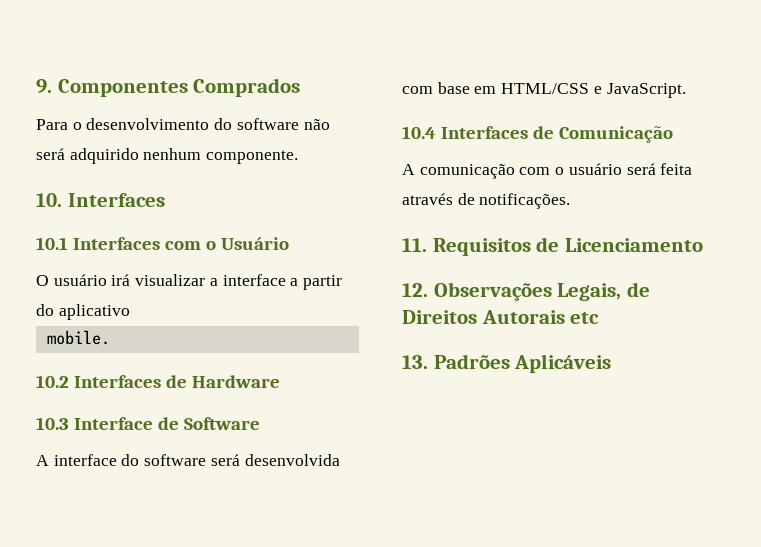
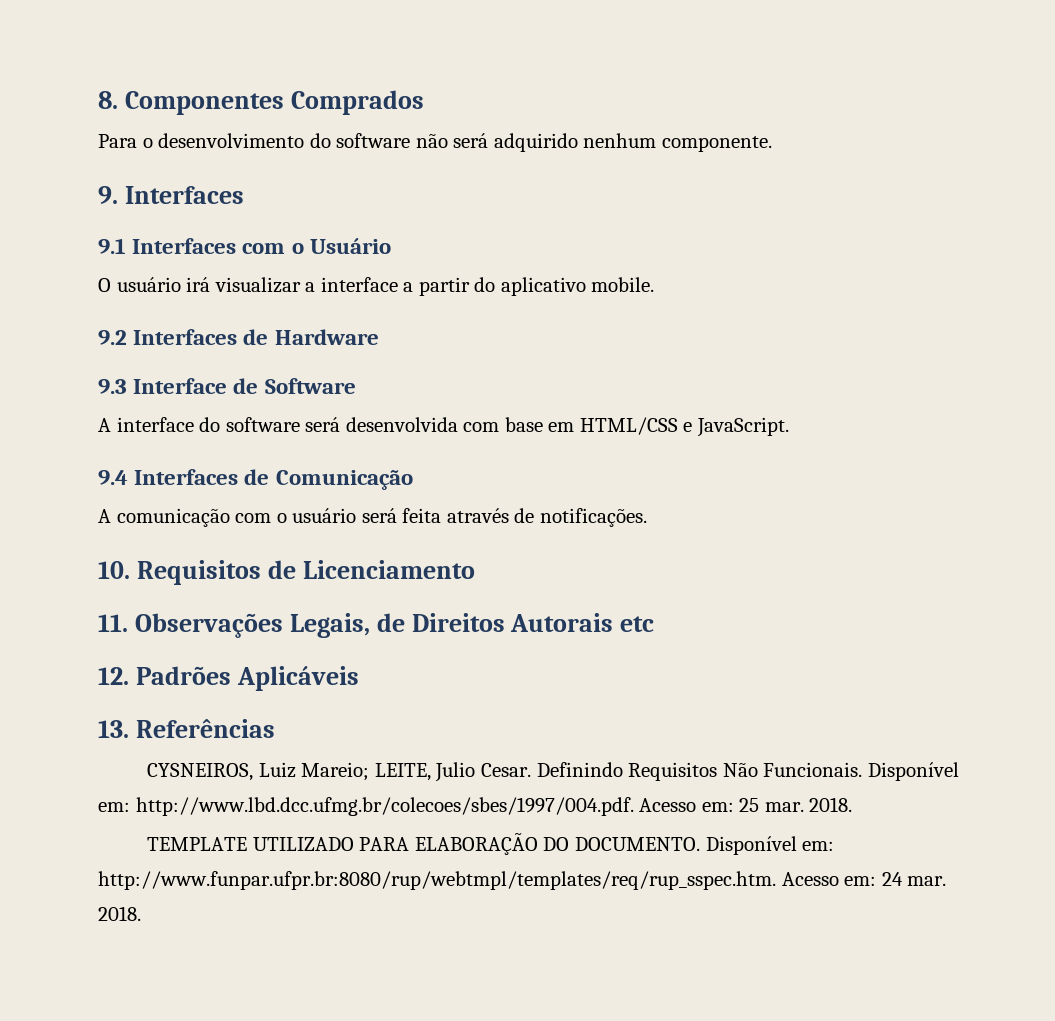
- 9. Componentes Comprados
+ 8. Componentes Comprados
- 10. Interfaces
+ 9. Interfaces
- 10.1 Interfaces com o Usuário
+ 9.1 Interfaces com o Usuário
- O usuário irá visualizar a interface a partir do aplicativo
- mobile.
+ O usuário irá visualizar a interface a partir do aplicativo mobile.
- 10.2 Interfaces de Hardware
+ 9.2 Interfaces de Hardware
- 10.3 Interface de Software
+ 9.3 Interface de Software
- 10.4 Interfaces de Comunicação
+ 9.4 Interfaces de Comunicação
- 11. Requisitos de Licenciamento
+ 10. Requisitos de Licenciamento
- 12. Observações Legais, de Direitos Autorais etc
+ 11. Observações Legais, de Direitos Autorais etc
- 13. Padrões Aplicáveis
+ 12. Padrões Aplicáveis
+ 13. Referências
+ CYSNEIROS, Luiz Mareio; LEITE, Julio Cesar. Definindo Requisitos Não Funcionais. Disponível em: http://www.lbd.dcc.ufmg.br/colecoes/sbes/1997/004.pdf. Acesso em: 25 mar. 2018.
+ TEMPLATE UTILIZADO PARA ELABORAÇÃO DO DOCUMENTO. Disponível em: http://www.funpar.ufpr.br:8080/rup/webtmpl/templates/req/rup_sspec.htm. Acesso em: 24 mar. 2018.

